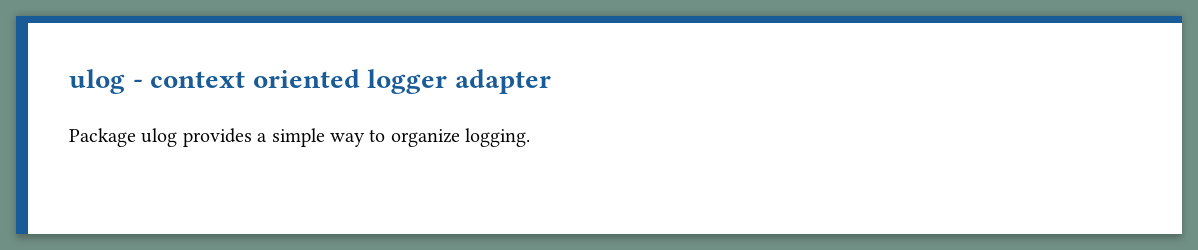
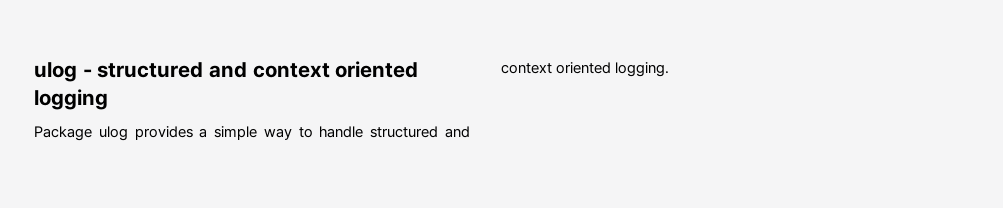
- ulog - context oriented logger adapter
+ ulog - structured and context oriented logging
- Package ulog provides a simple way to organize logging.
+ Package ulog provides a simple way to handle structured and context oriented logging.

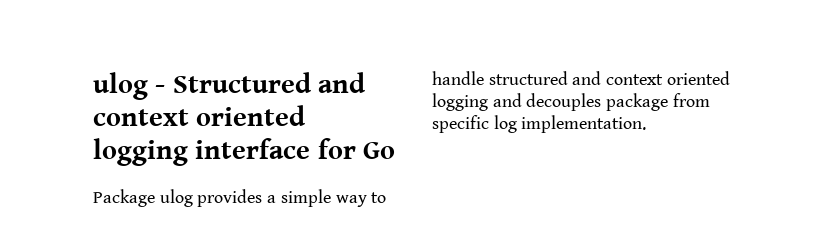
- ulog - structured and context oriented logging
+ ulog - Structured and context oriented logging interface for Go
- Package ulog provides a simple way to handle structured and context oriented logging.
+ Package ulog provides a simple way to handle structured and context oriented logging and decouples package from specific log implementation.

